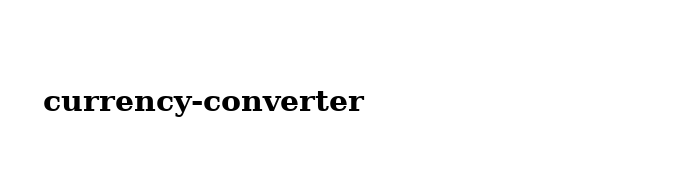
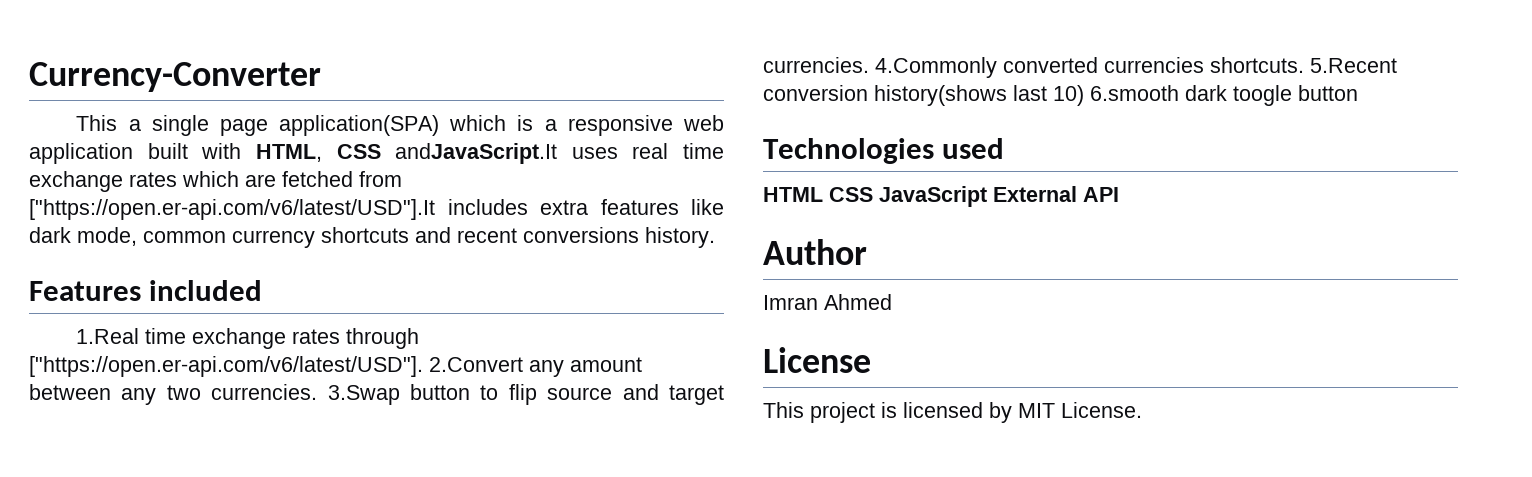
- currency-converter
+ Currency-Converter
+ This a single page application(SPA) which is a responsive web application built with HTML, CSS andJavaScript.It uses real time exchange rates which are fetched from ["https://open.er-api.com/v6/latest/USD"].It includes extra features like dark mode, common currency shortcuts and recent conversions history.
+ Features included
+ 1.Real time exchange rates through ["https://open.er-api.com/v6/latest/USD"]. 2.Convert any amount between any two currencies. 3.Swap button to flip source and target currencies. 4.Commonly converted currencies shortcuts. 5.Recent conversion history(shows last 10) 6.smooth dark toogle button
+ Technologies used
+ HTML CSS JavaScript External API
+ Author
+ Imran Ahmed
+ License
+ This project is licensed by MIT License.

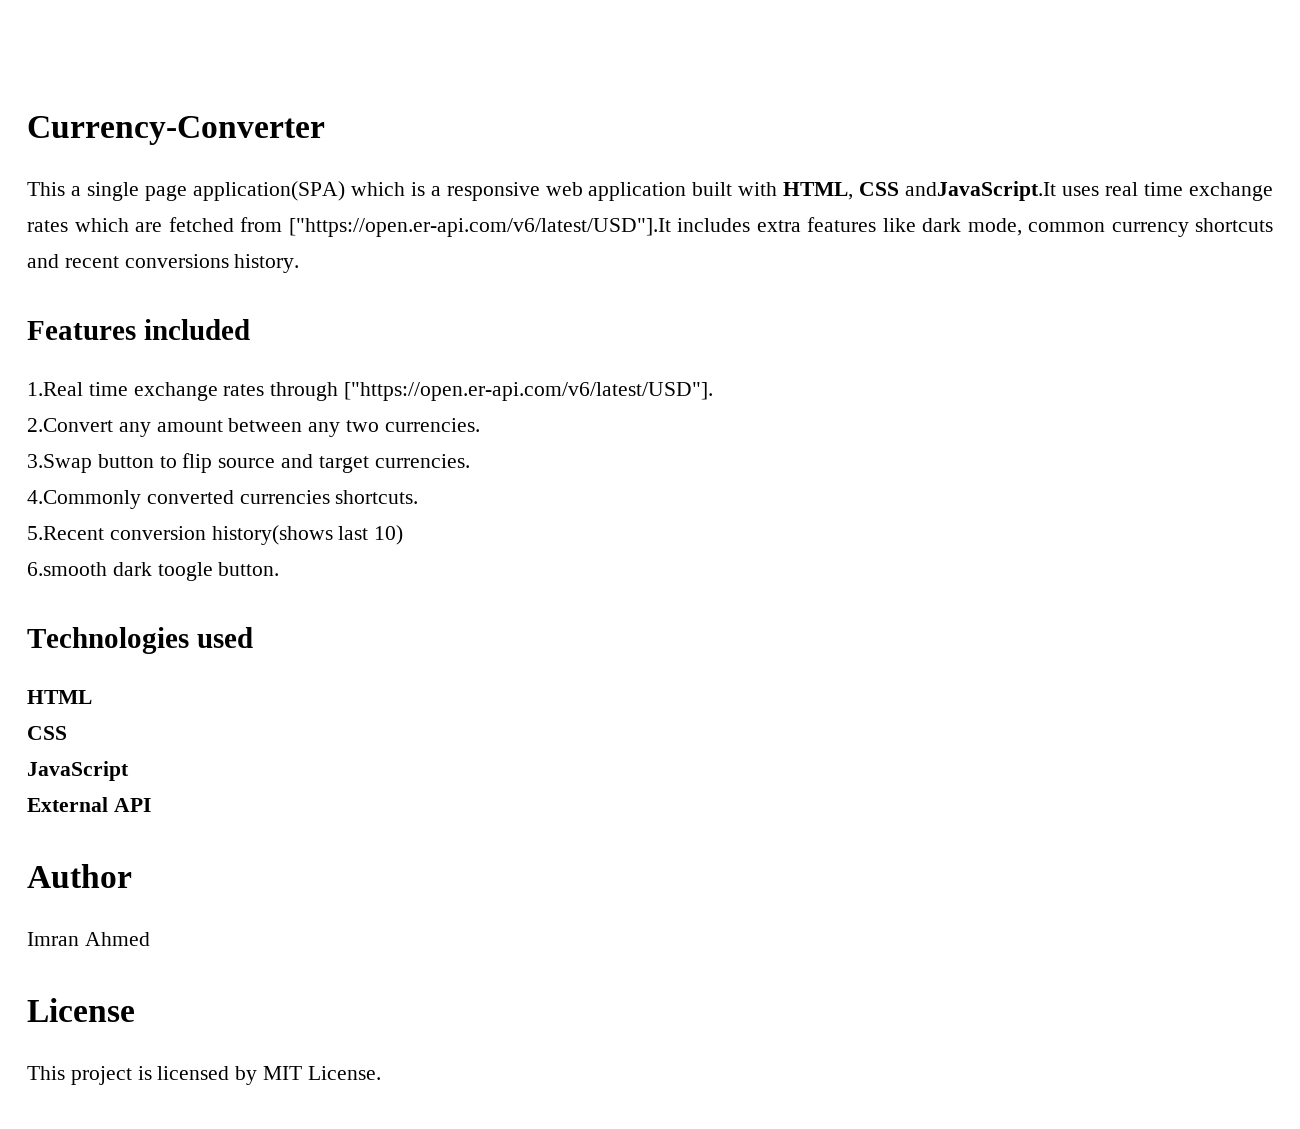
- 1.Real time exchange rates through ["https://open.er-api.com/v6/latest/USD"]. 2.Convert any amount between any two currencies. 3.Swap button to flip source and target currencies. 4.Commonly converted currencies shortcuts. 5.Recent conversion history(shows last 10) 6.smooth dark toogle button
+ 1.Real time exchange rates through ["https://open.er-api.com/v6/latest/USD"].
+ 2.Convert any amount between any two currencies.
+ 3.Swap button to flip source and target currencies.
+ 4.Commonly converted currencies shortcuts.
+ 5.Recent conversion history(shows last 10)
+ 6.smooth dark toogle button.
- HTML CSS JavaScript External API
+ HTML
+ CSS
+ JavaScript
+ External API

